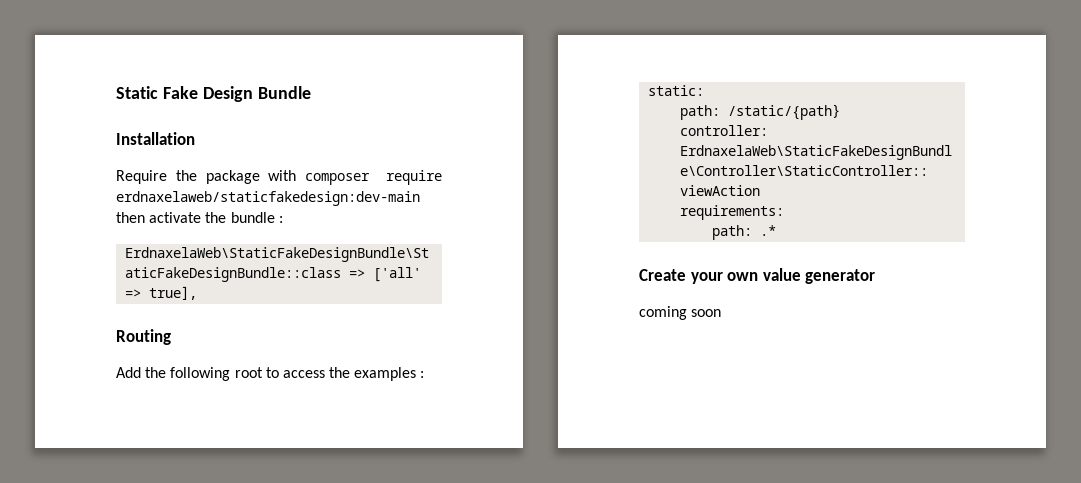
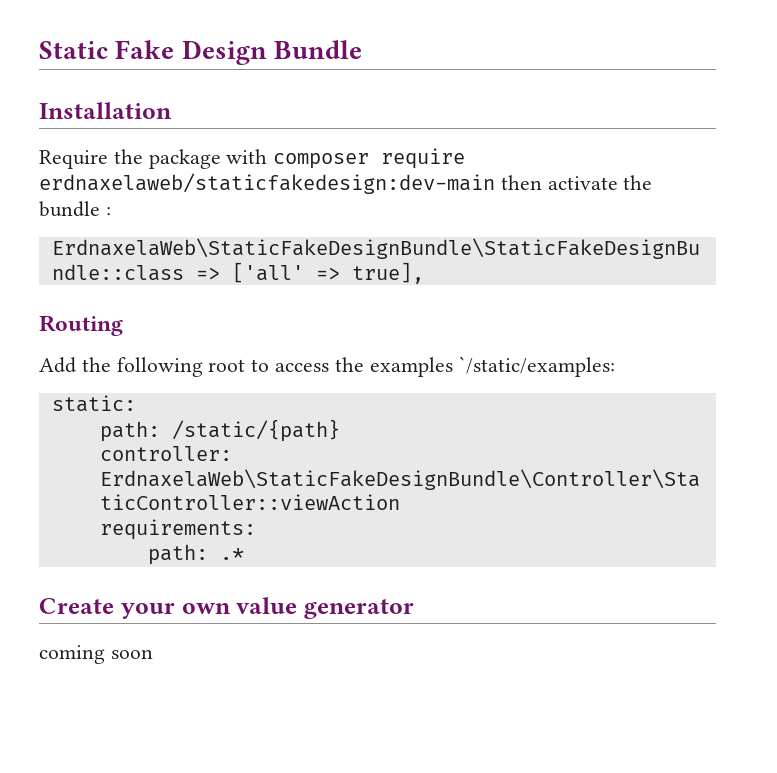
- Add the following root to access the examples :
+ Add the following root to access the examples `/static/examples:

